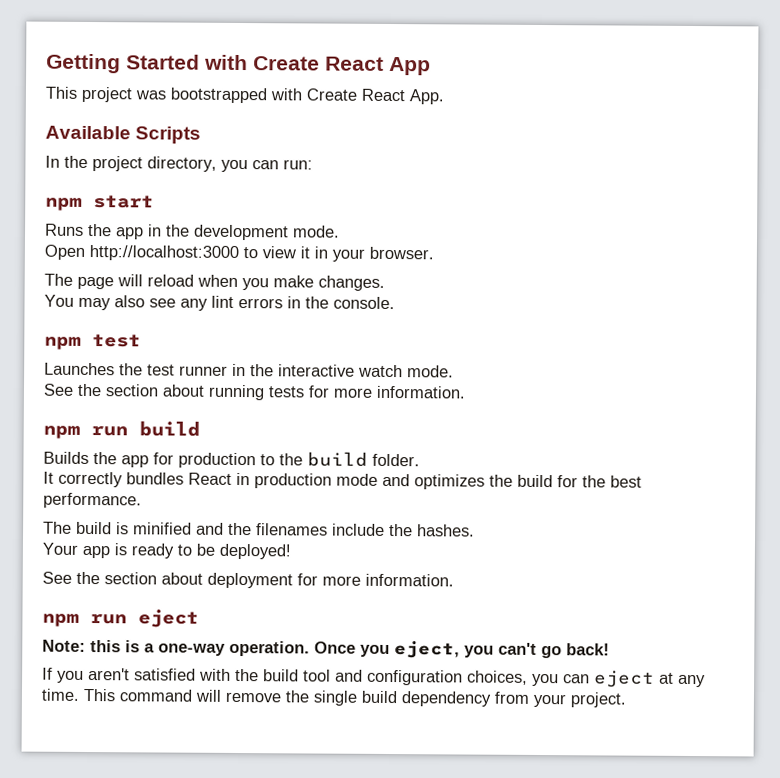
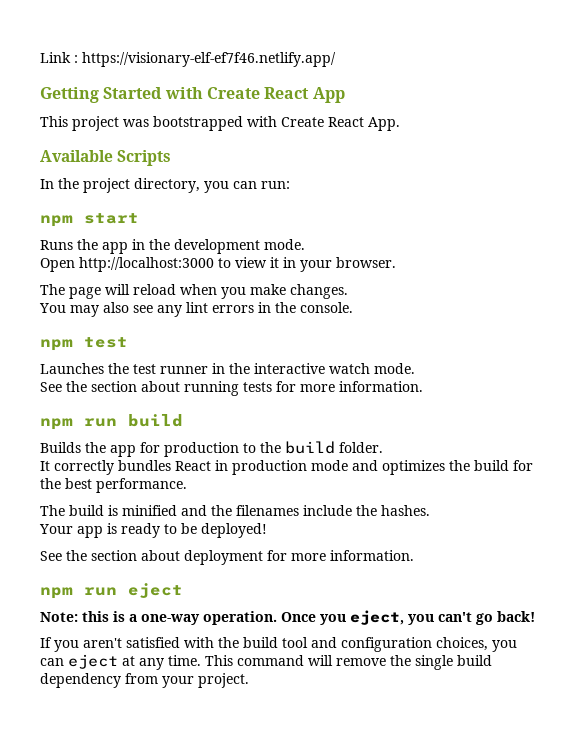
+ Link : https://visionary-elf-ef7f46.netlify.app/

